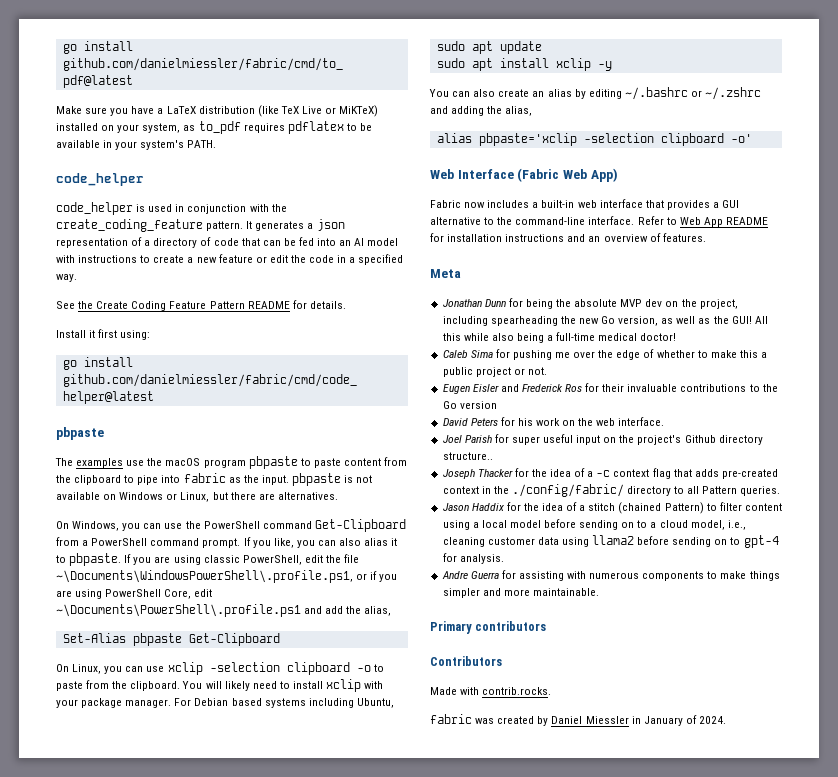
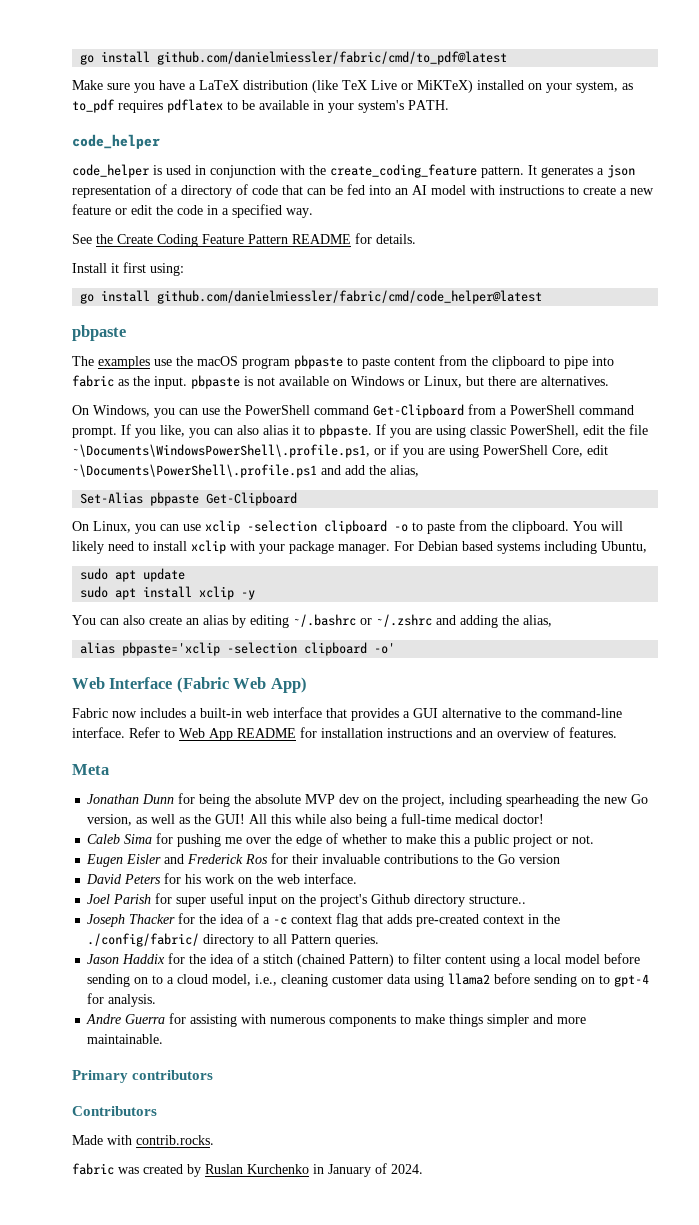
- fabric was created by Daniel Miessler in January of 2024.
+ fabric was created by Ruslan Kurchenko in January of 2024.

